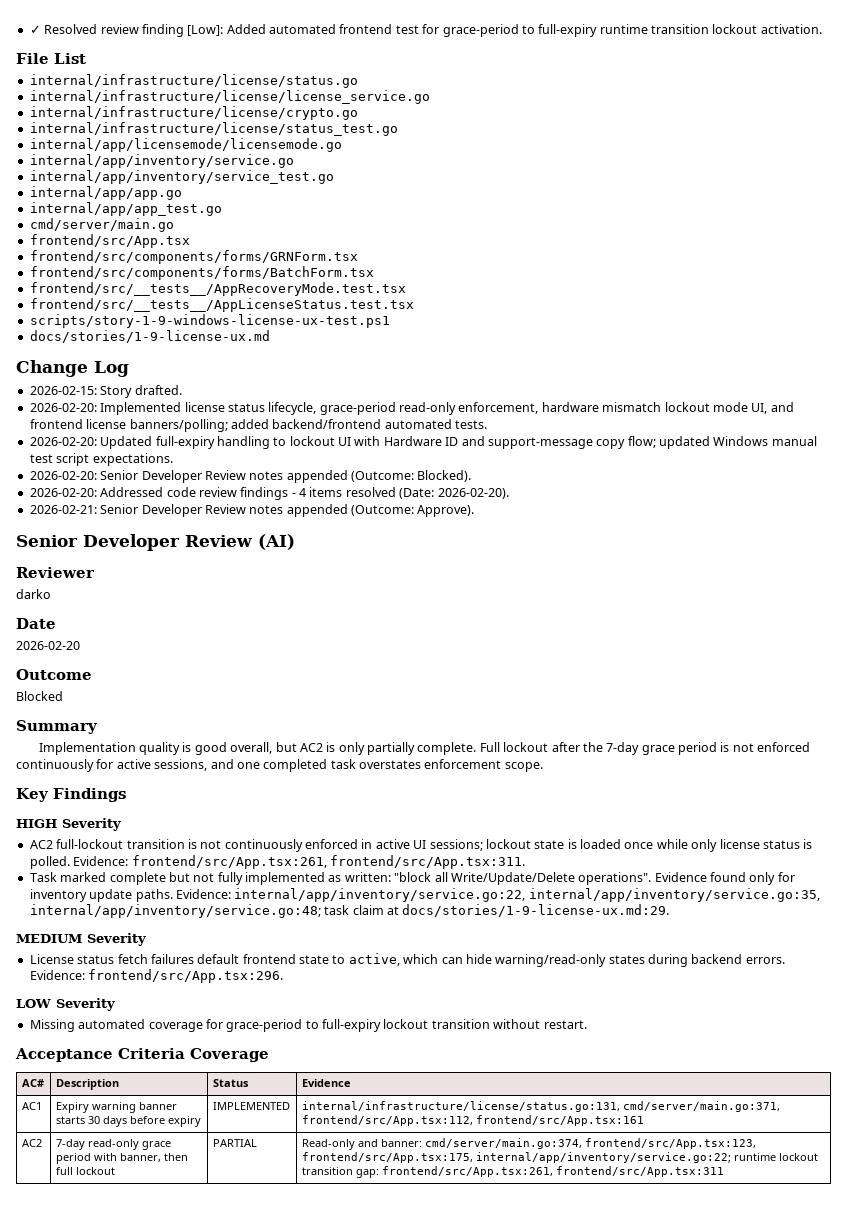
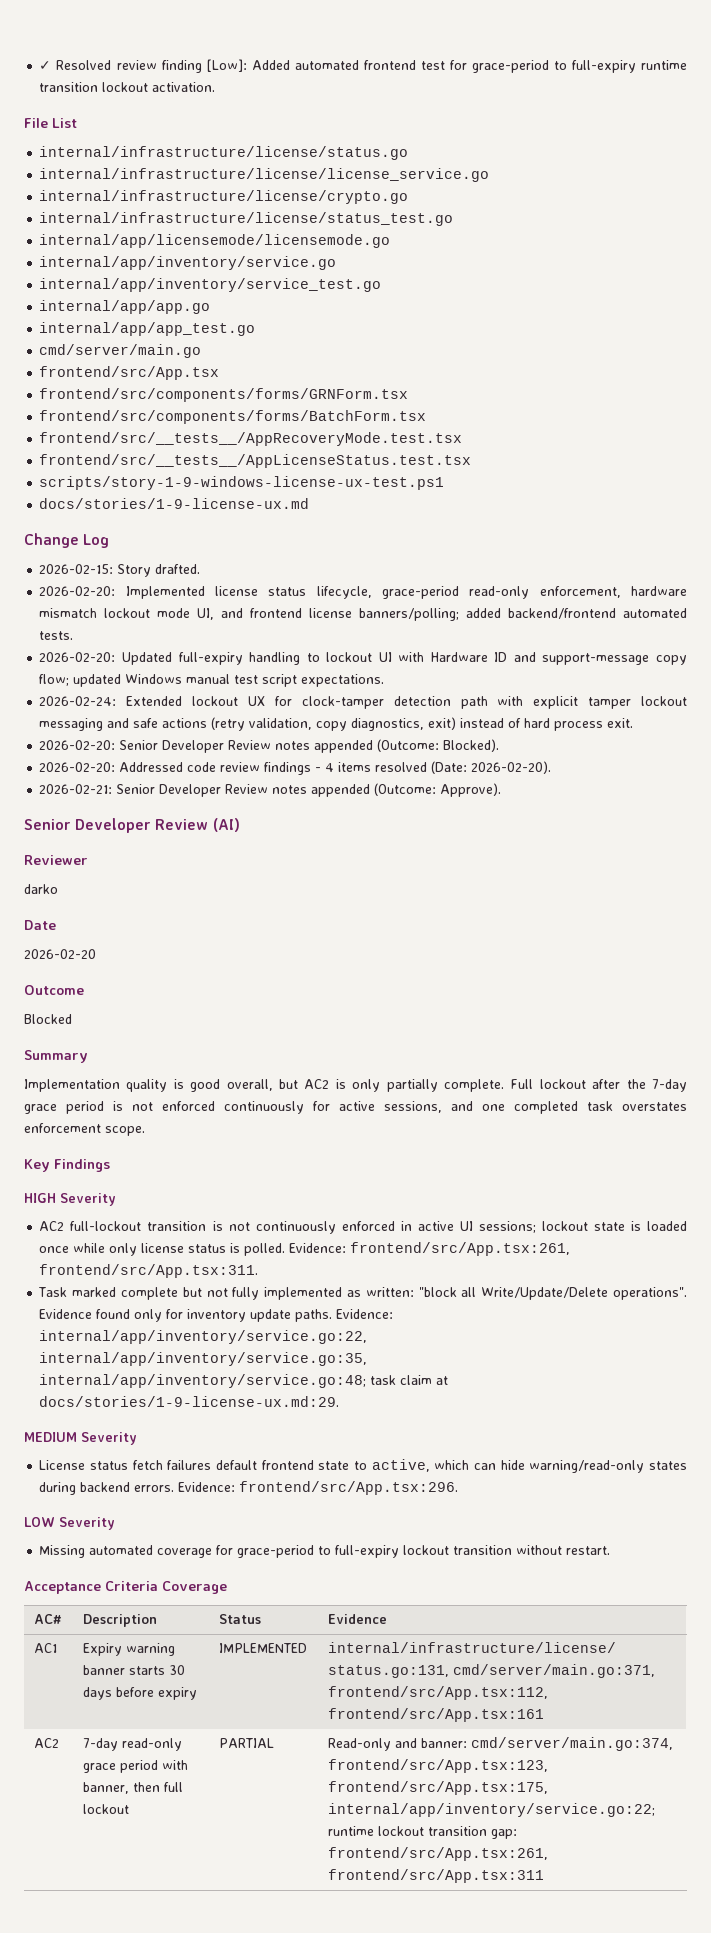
+ 2026-02-24: Extended lockout UX for clock-tamper detection path with explicit tamper lockout messaging and safe actions (retry validation, copy diagnostics, exit) instead of hard process exit.

